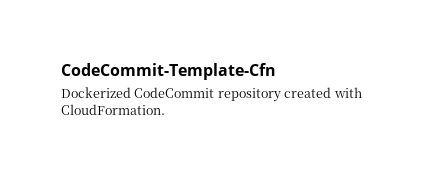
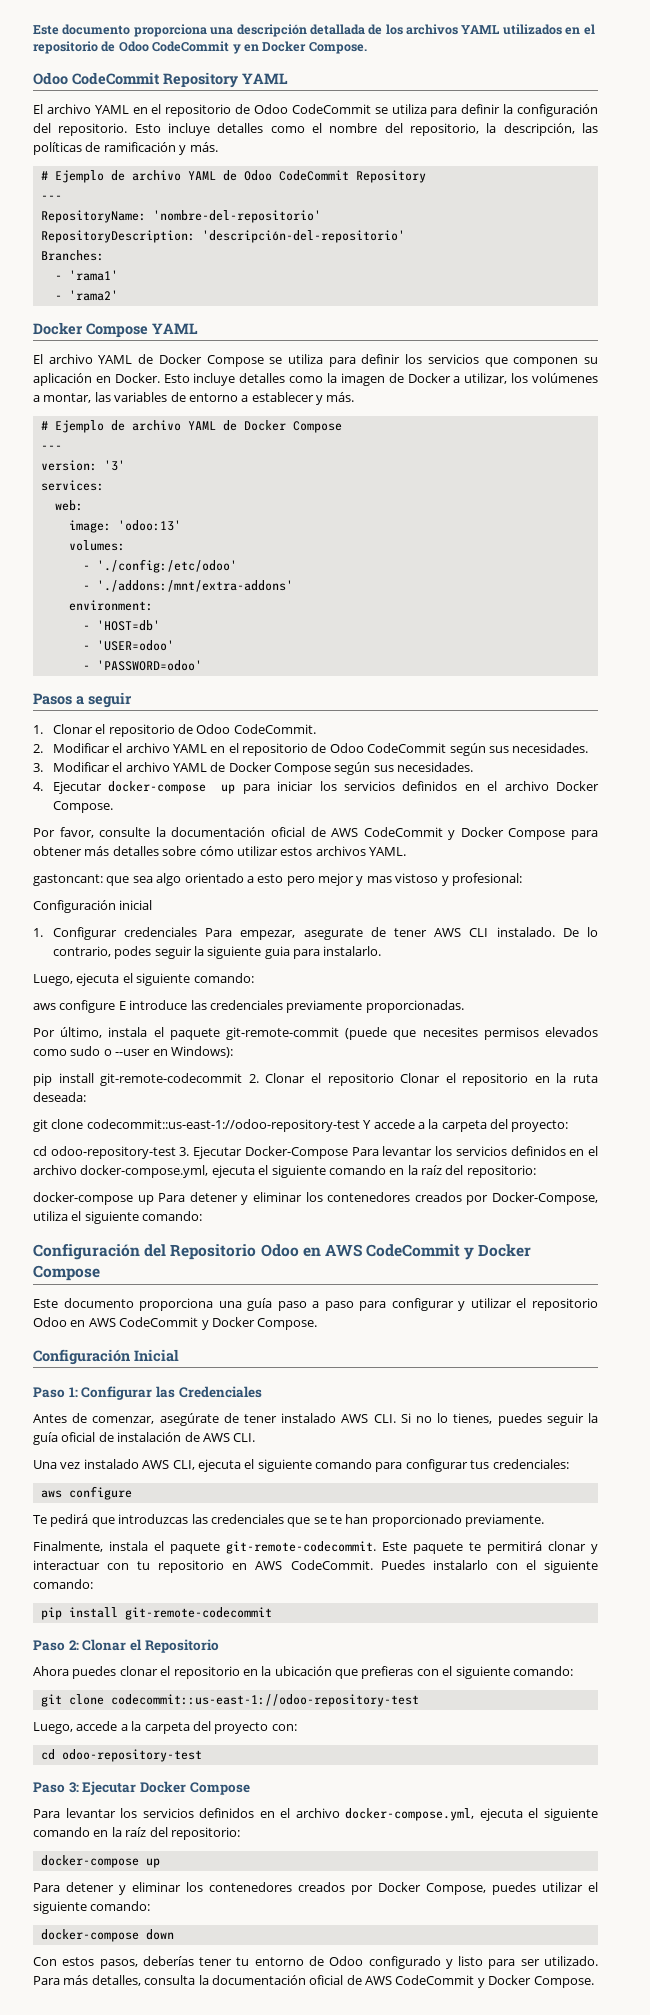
- CodeCommit-Template-Cfn
- Dockerized CodeCommit repository created with CloudFormation.
+ Este documento proporciona una descripción detallada de los archivos YAML utilizados en el repositorio de Odoo CodeCommit y en Docker Compose.
+ Odoo CodeCommit Repository YAML
+ El archivo YAML en el repositorio de Odoo CodeCommit se utiliza para definir la configuración del repositorio. Esto incluye detalles como el nombre del repositorio, la descripción, las políticas de ramificación y más.
+ # Ejemplo de archivo YAML de Odoo CodeCommit Repository
+ ---
+ RepositoryName: 'nombre-del-repositorio'
+ RepositoryDescription: 'descripción-del-repositorio'
+ Branches:
+ - 'rama1'
+ - 'rama2'
+ Docker Compose YAML
+ El archivo YAML de Docker Compose se utiliza para definir los servicios que componen su aplicación en Docker. Esto incluye detalles como la imagen de Docker a utilizar, los volúmenes a montar, las variables de entorno a establecer y más.
+ # Ejemplo de archivo YAML de Docker Compose
+ ---
+ version: '3'
+ services:
+ web:
+ image: 'odoo:13'
+ volumes:
+ - './config:/etc/odoo'
+ - './addons:/mnt/extra-addons'
+ environment:
+ - 'HOST=db'
+ - 'USER=odoo'
+ - 'PASSWORD=odoo'
+ Pasos a seguir
+ 1. Clonar el repositorio de Odoo CodeCommit.
+ 2. Modificar el archivo YAML en el repositorio de Odoo CodeCommit según sus necesidades.
+ 3. Modificar el archivo YAML de Docker Compose según sus necesidades.
+ 4. Ejecutar docker-compose up para iniciar los servicios definidos en el archivo Docker Compose.
+ Por favor, consulte la documentación oficial de AWS CodeCommit y Docker Compose para obtener más detalles sobre cómo utilizar estos archivos YAML.
+ gastoncant: que sea algo orientado a esto pero mejor y mas vistoso y profesional:
+ Configuración inicial
+ 1. Configurar credenciales Para empezar, asegurate de tener AWS CLI instalado. De lo contrario, podes seguir la siguiente guia para instalarlo.
+ Luego, ejecuta el siguiente comando:
+ aws configure E introduce las credenciales previamente proporcionadas.
+ Por último, instala el paquete git-remote-commit (puede que necesites permisos elevados como sudo o --user en Windows):
+ pip install git-remote-codecommit 2. Clonar el repositorio Clonar el repositorio en la ruta deseada:
+ git clone codecommit::us-east-1://odoo-repository-test Y accede a la carpeta del proyecto:
+ cd odoo-repository-test 3. Ejecutar Docker-Compose Para levantar los servicios definidos en el archivo docker-compose.yml, ejecuta el siguiente comando en la raíz del repositorio:
+ docker-compose up Para detener y eliminar los contenedores creados por Docker-Compose, utiliza el siguiente comando:
+ Configuración del Repositorio Odoo en AWS CodeCommit y Docker Compose
+ Este documento proporciona una guía paso a paso para configurar y utilizar el repositorio Odoo en AWS CodeCommit y Docker Compose.
+ Configuración Inicial
+ Paso 1: Configurar las Credenciales
+ Antes de comenzar, asegúrate de tener instalado AWS CLI. Si no lo tienes, puedes seguir la guía oficial de instalación de AWS CLI.
+ Una vez instalado AWS CLI, ejecuta el siguiente comando para configurar tus credenciales:
+ aws configure
+ Te pedirá que introduzcas las credenciales que se te han proporcionado previamente.
+ Finalmente, instala el paquete git-remote-codecommit. Este paquete te permitirá clonar y interactuar con tu repositorio en AWS CodeCommit. Puedes instalarlo con el siguiente comando:
+ pip install git-remote-codecommit
+ Paso 2: Clonar el Repositorio
+ Ahora puedes clonar el repositorio en la ubicación que prefieras con el siguiente comando:
+ git clone codecommit::us-east-1://odoo-repository-test
+ Luego, accede a la carpeta del proyecto con:
+ cd odoo-repository-test
+ Paso 3: Ejecutar Docker Compose
+ Para levantar los servicios definidos en el archivo docker-compose.yml, ejecuta el siguiente comando en la raíz del repositorio:
+ docker-compose up
+ Para detener y eliminar los contenedores creados por Docker Compose, puedes utilizar el siguiente comando:
+ docker-compose down
+ Con estos pasos, deberías tener tu entorno de Odoo configurado y listo para ser utilizado. Para más detalles, consulta la documentación oficial de AWS CodeCommit y Docker Compose.

